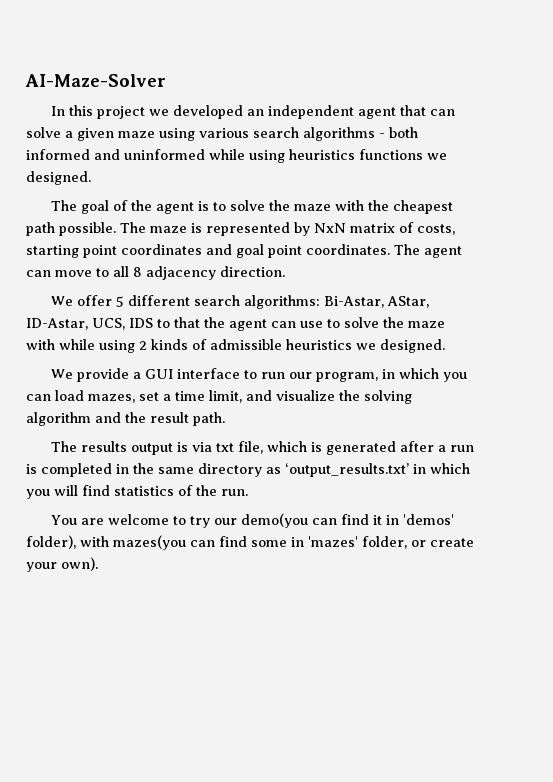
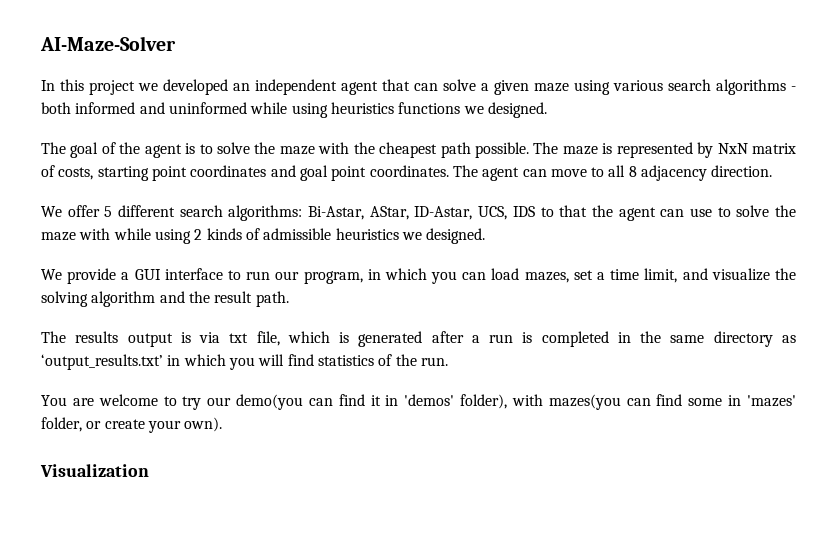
+ Visualization

